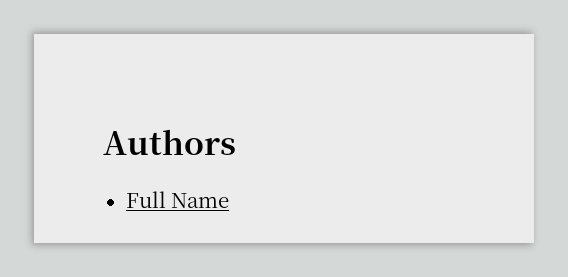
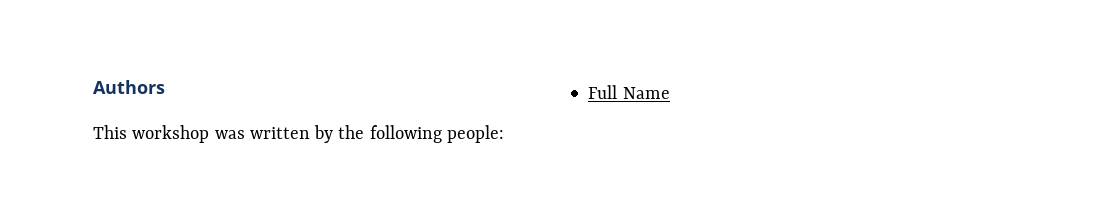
+ This workshop was written by the following people:

